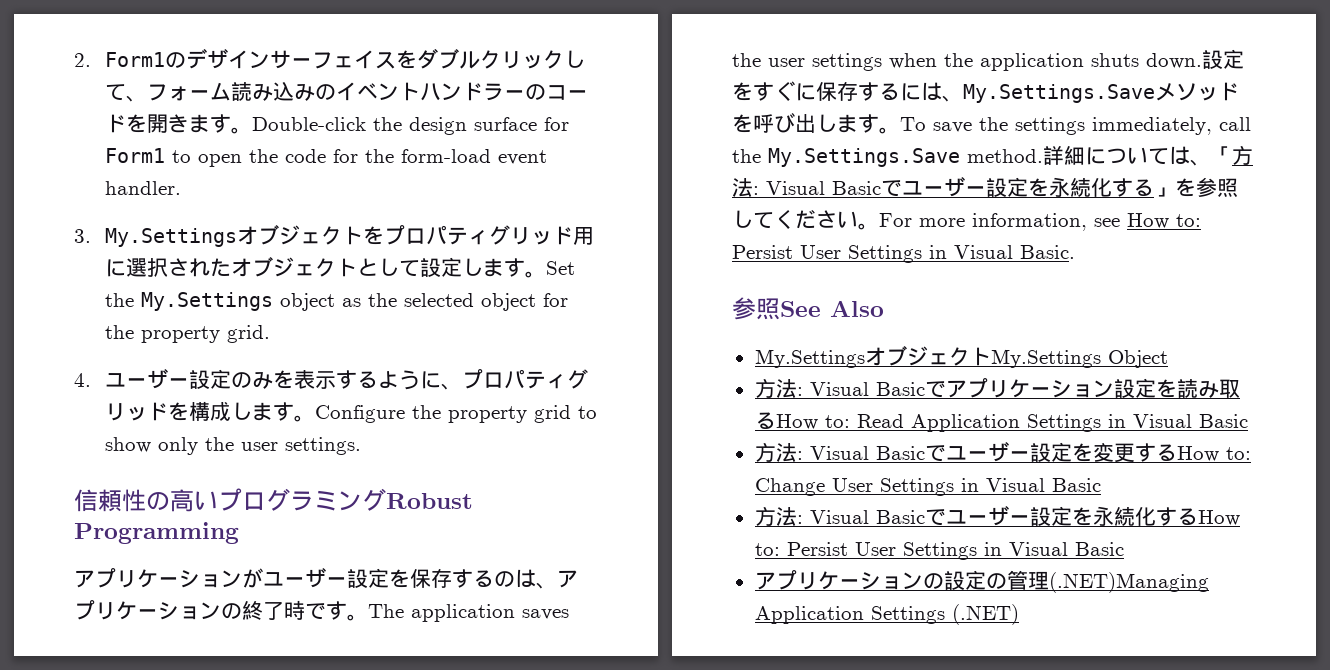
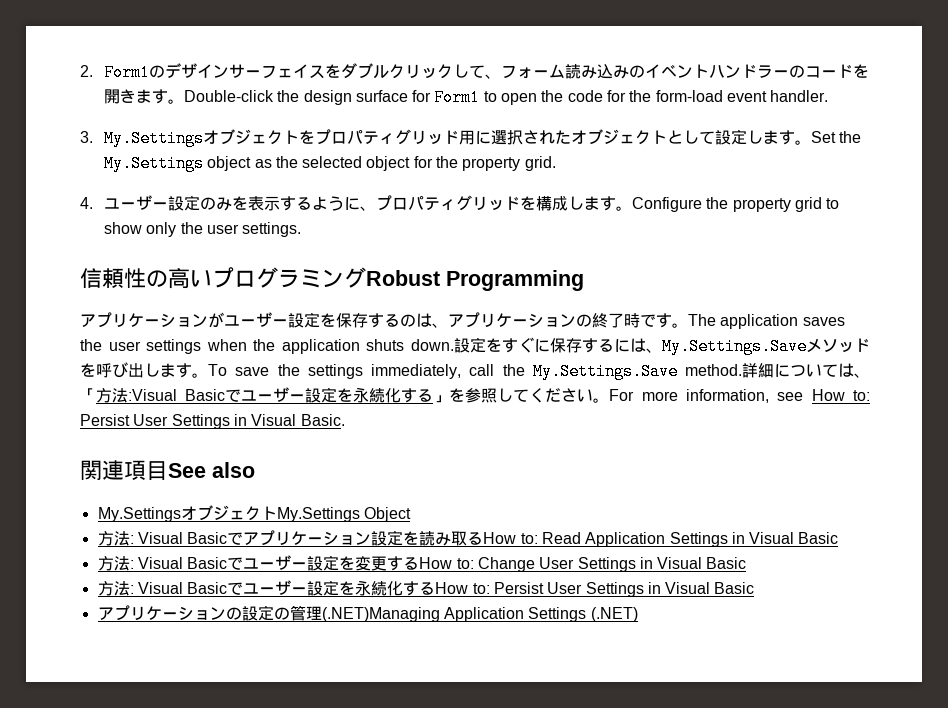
- 詳細については、「方法: Visual Basicでユーザー設定を永続化する」を参照してください。
+ 詳細については、「方法:Visual Basicでユーザー設定を永続化する」を参照してください。
- 参照See Also
+ 関連項目See also

